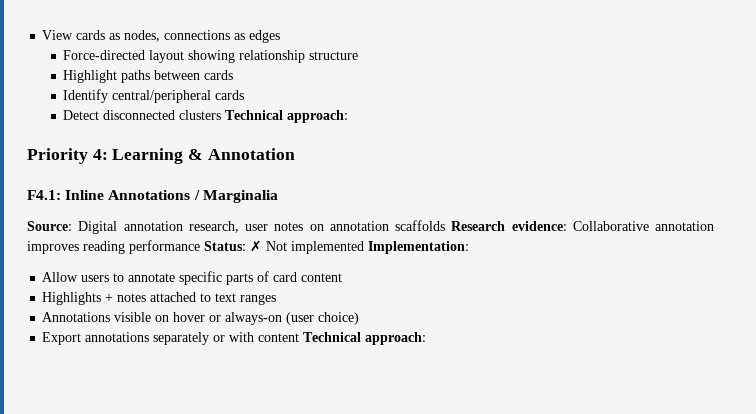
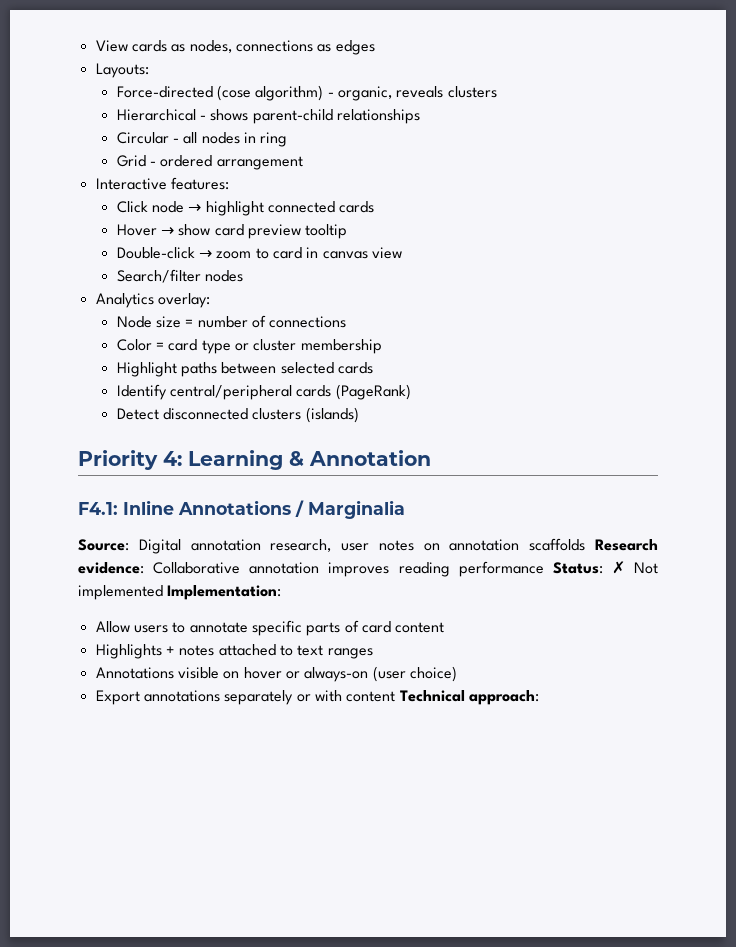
+ Layouts:
- Force-directed layout showing relationship structure
+ Force-directed (cose algorithm) - organic, reveals clusters
+ Hierarchical - shows parent-child relationships
+ Circular - all nodes in ring
+ Grid - ordered arrangement
+ Interactive features:
+ Click node → highlight connected cards
+ Hover → show card preview tooltip
+ Double-click → zoom to card in canvas view
+ Search/filter nodes
+ Analytics overlay:
+ Node size = number of connections
+ Color = card type or cluster membership
- Highlight paths between cards
+ Highlight paths between selected cards
- Identify central/peripheral cards
+ Identify central/peripheral cards (PageRank)
- Detect disconnected clusters Technical approach:
+ Detect disconnected clusters (islands)

